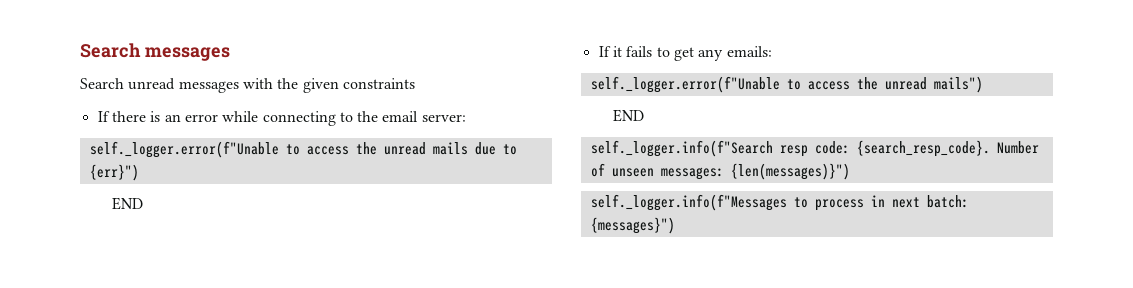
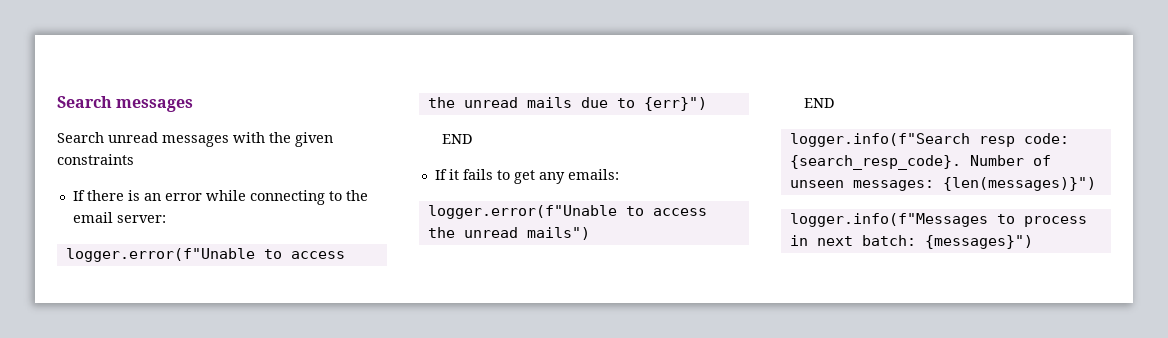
- self._logger.error(f"Unable to access the unread mails due to {err}")
+ logger.error(f"Unable to access the unread mails due to {err}")
- self._logger.error(f"Unable to access the unread mails")
+ logger.error(f"Unable to access the unread mails")
- self._logger.info(f"Search resp code: {search_resp_code}.
+ logger.info(f"Search resp code: {search_resp_code}.
- self._logger.info(f"Messages to process in next batch: {messages}")
+ logger.info(f"Messages to process in next batch: {messages}")

